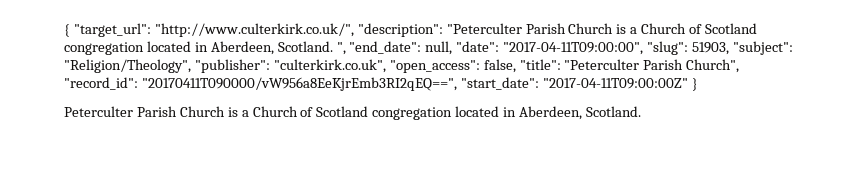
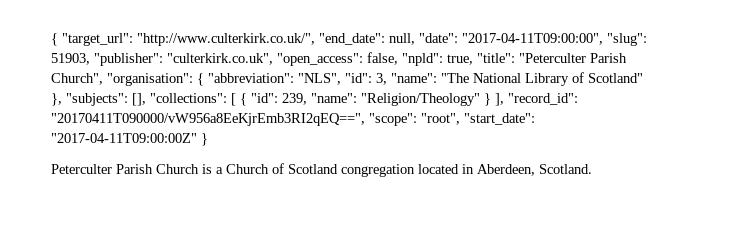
- { "target_url": "http://www.culterkirk.co.uk/", "description": "Peterculter Parish Church is a Church of Scotland congregation located in Aberdeen, Scotland. ", "end_date": null, "date": "2017-04-11T09:00:00", "slug": 51903, "subject": "Religion/Theology", "publisher": "culterkirk.co.uk", "open_access": false, "title": "Peterculter Parish Church", "record_id": "20170411T090000/vW956a8EeKjrEmb3RI2qEQ==", "start_date": "2017-04-11T09:00:00Z" }
+ { "target_url": "http://www.culterkirk.co.uk/", "end_date": null, "date": "2017-04-11T09:00:00", "slug": 51903, "publisher": "culterkirk.co.uk", "open_access": false, "npld": true, "title": "Peterculter Parish Church", "organisation": { "abbreviation": "NLS", "id": 3, "name": "The National Library of Scotland" }, "subjects": [], "collections": [ { "id": 239, "name": "Religion/Theology" } ], "record_id": "20170411T090000/vW956a8EeKjrEmb3RI2qEQ==", "scope": "root", "start_date": "2017-04-11T09:00:00Z" }

